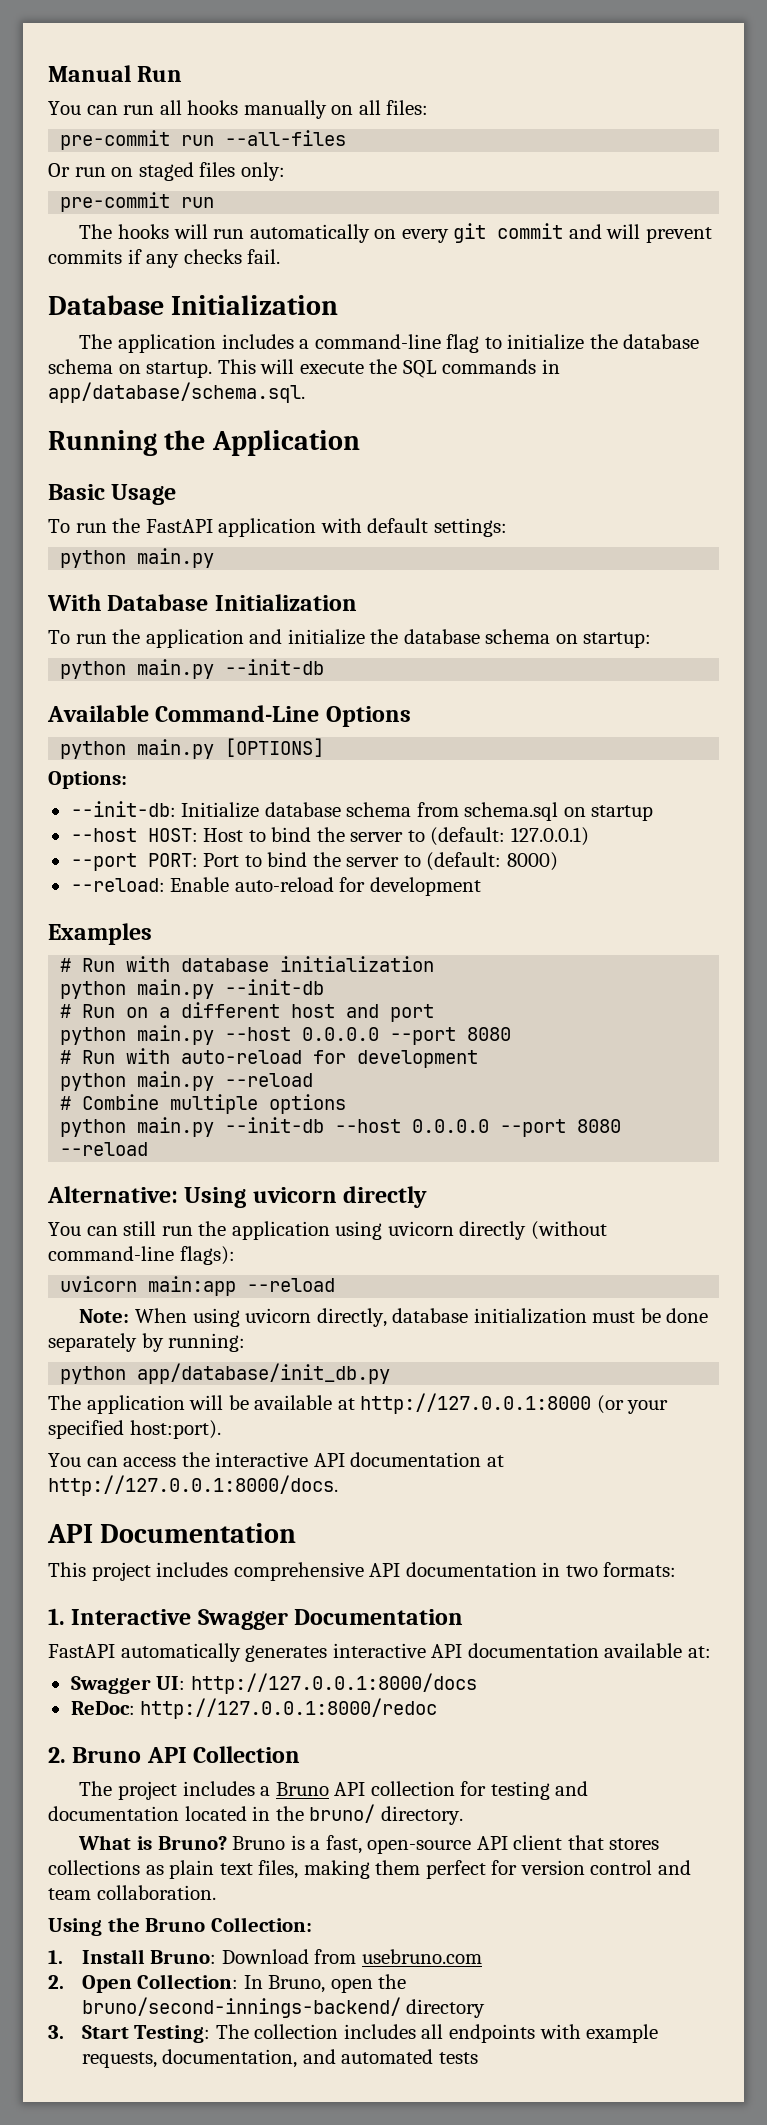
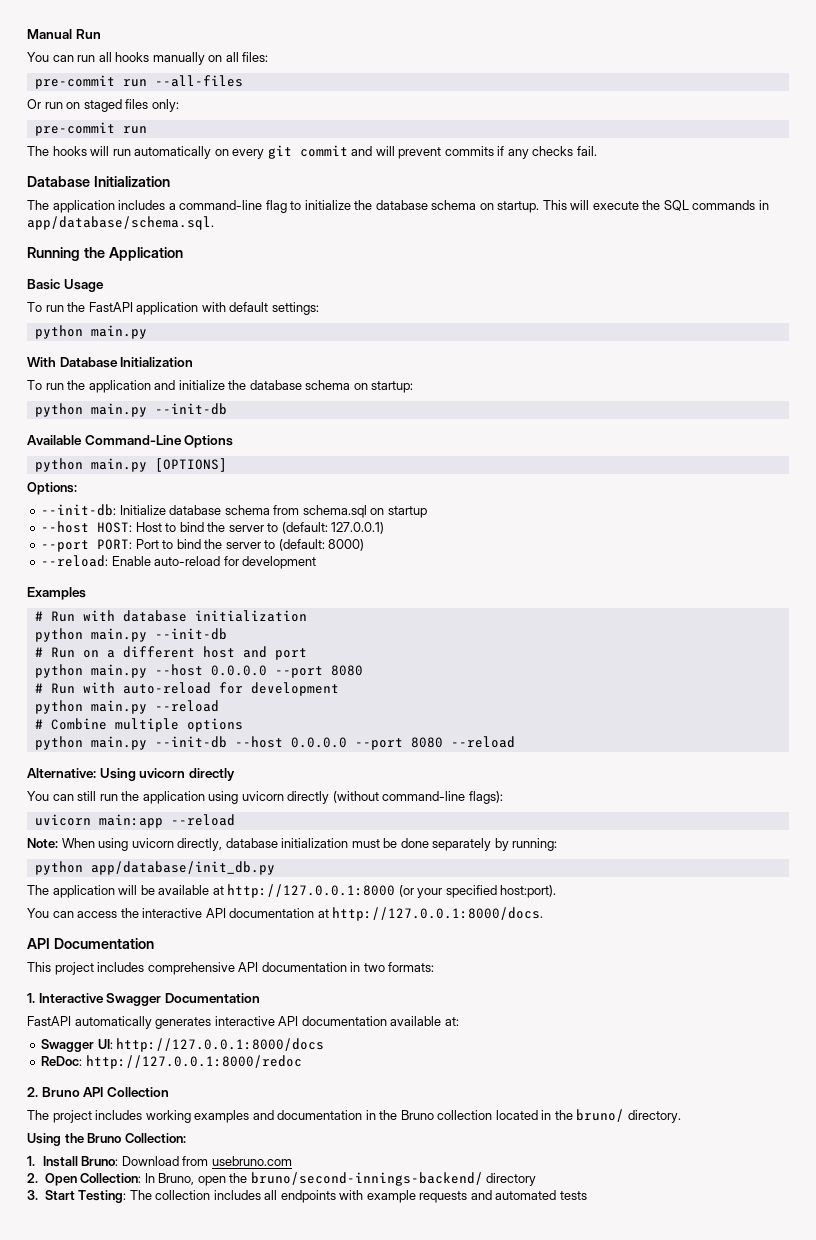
- The project includes a Bruno API collection for testing and documentation located in the bruno/ directory.
+ The project includes working examples and documentation in the Bruno collection located in the bruno/ directory.
- What is Bruno? Bruno is a fast, open-source API client that stores collections as plain text files, making them perfect for version control and team collaboration.
- 3. Start Testing: The collection includes all endpoints with example requests, documentation, and automated tests
+ 3. Start Testing: The collection includes all endpoints with example requests and automated tests

